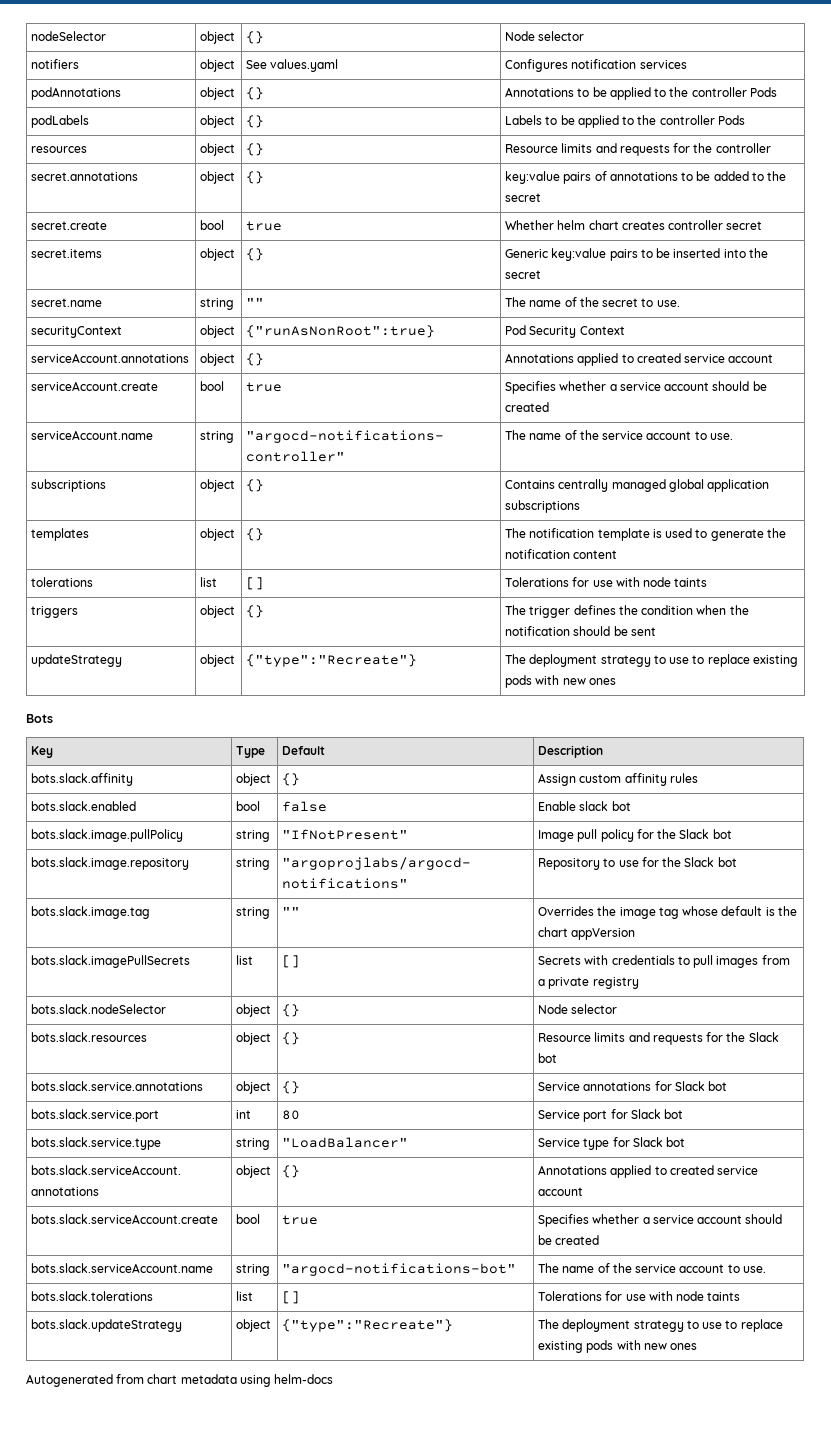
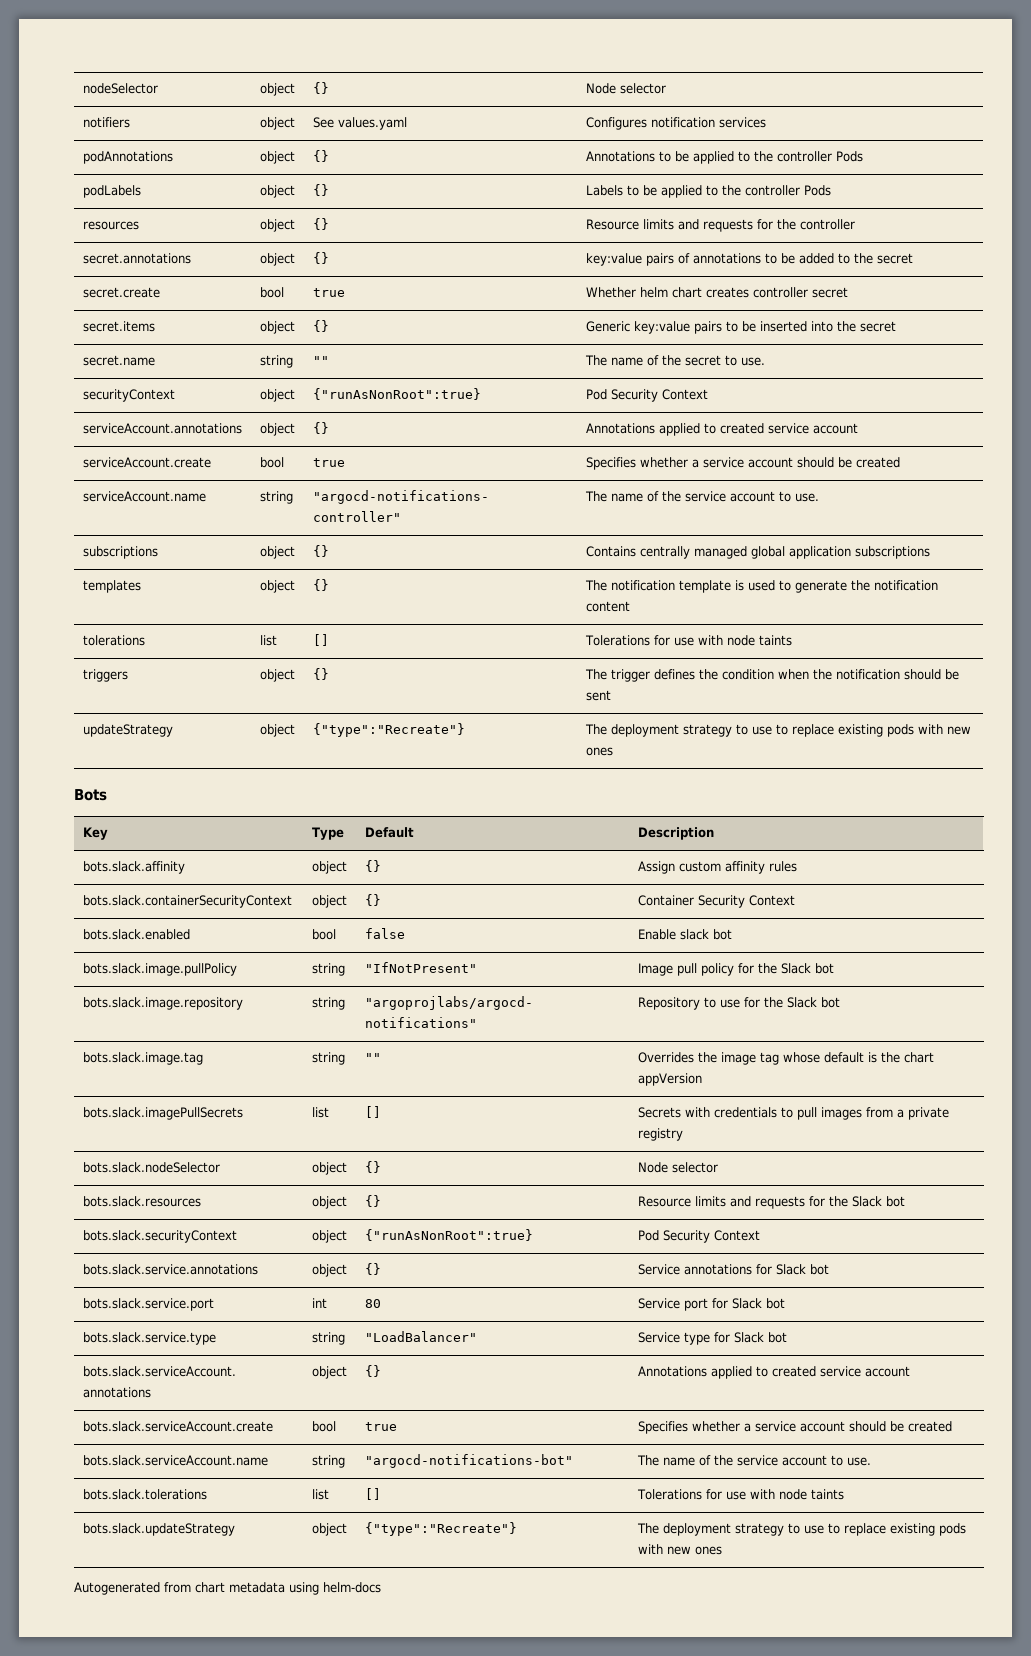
+ bots.slack.containerSecurityContext | object | {} | Container Security Context
+ bots.slack.securityContext | object | {"runAsNonRoot":true} | Pod Security Context

